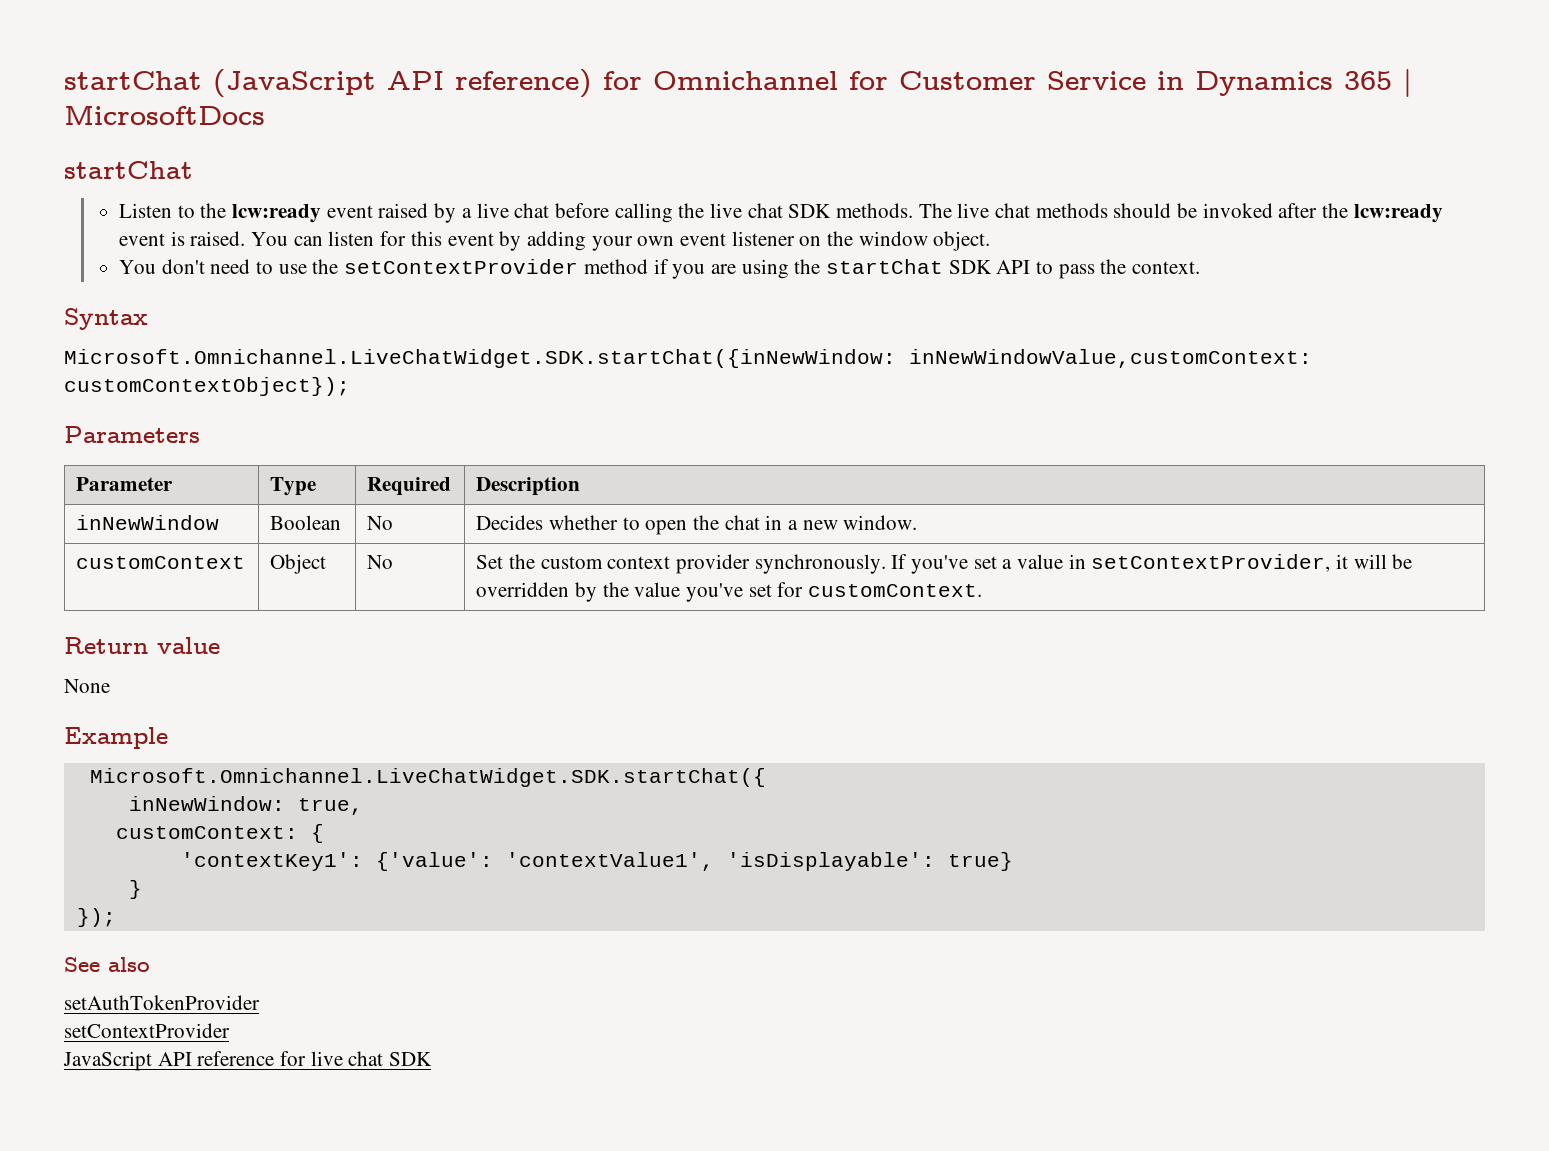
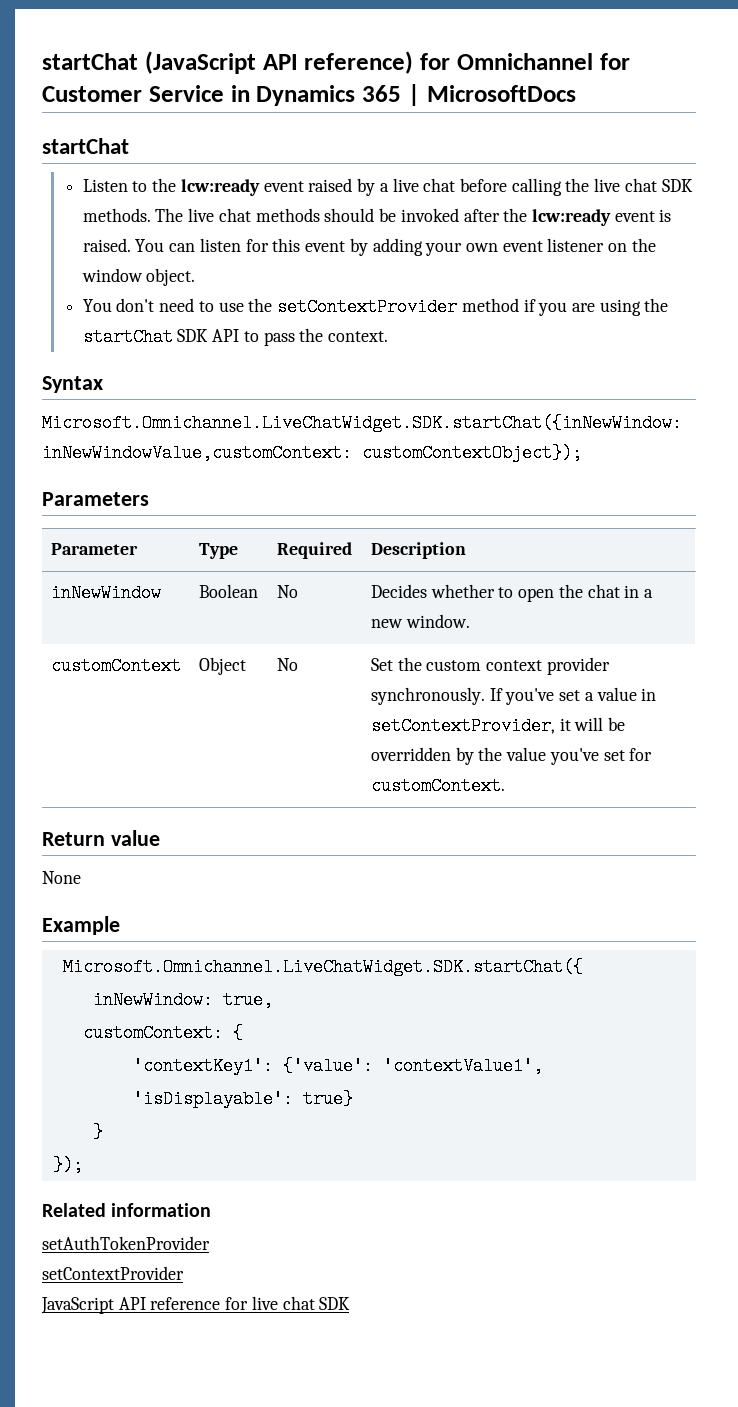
- See also
+ Related information

